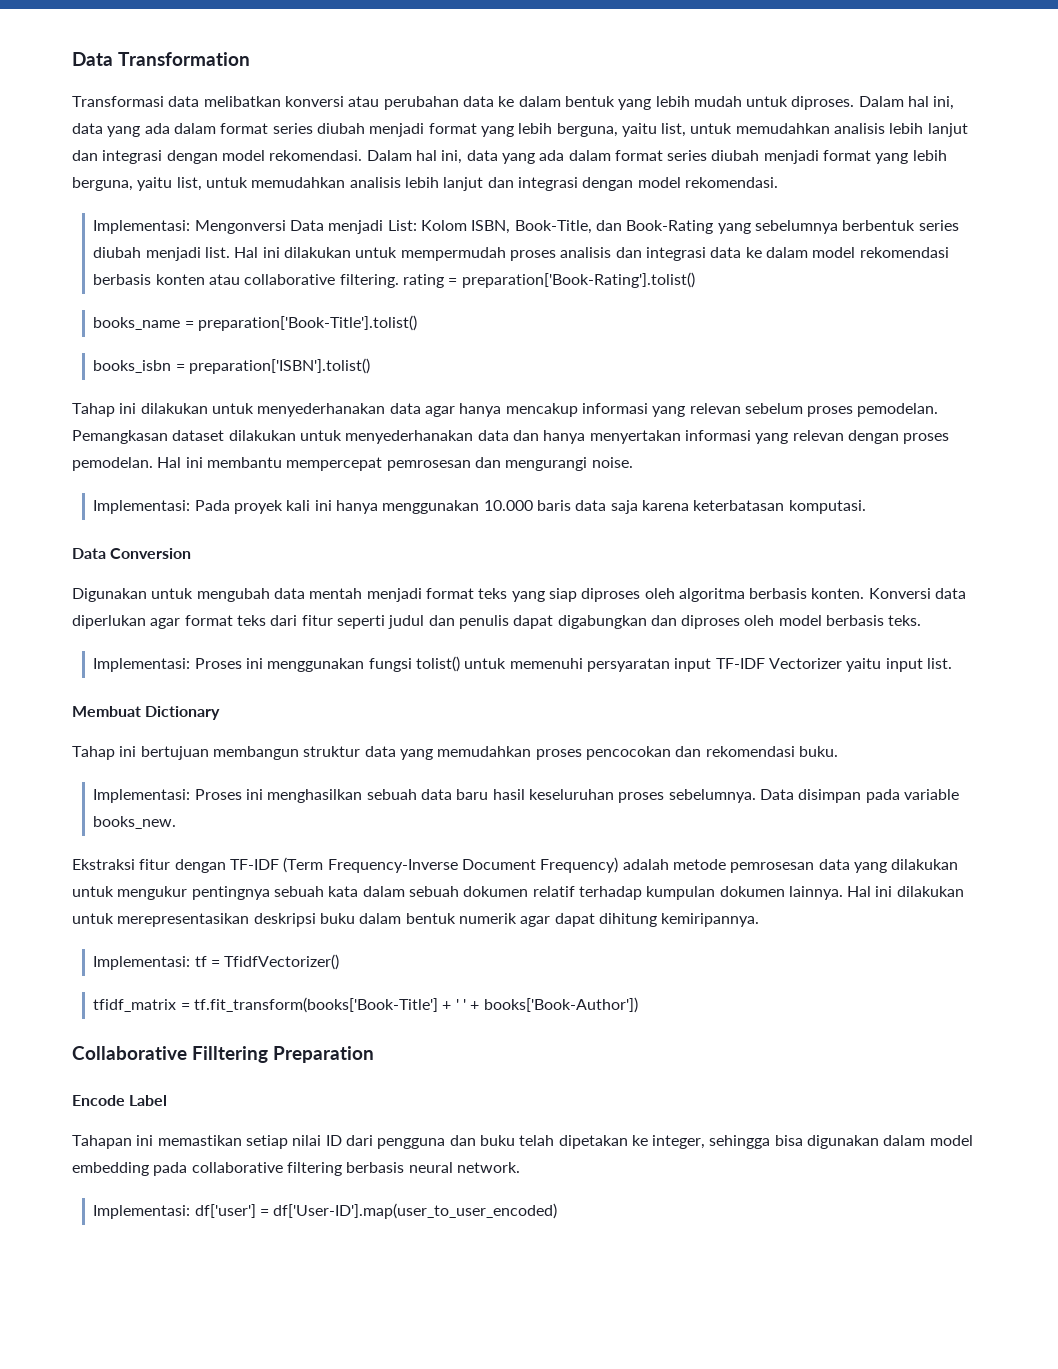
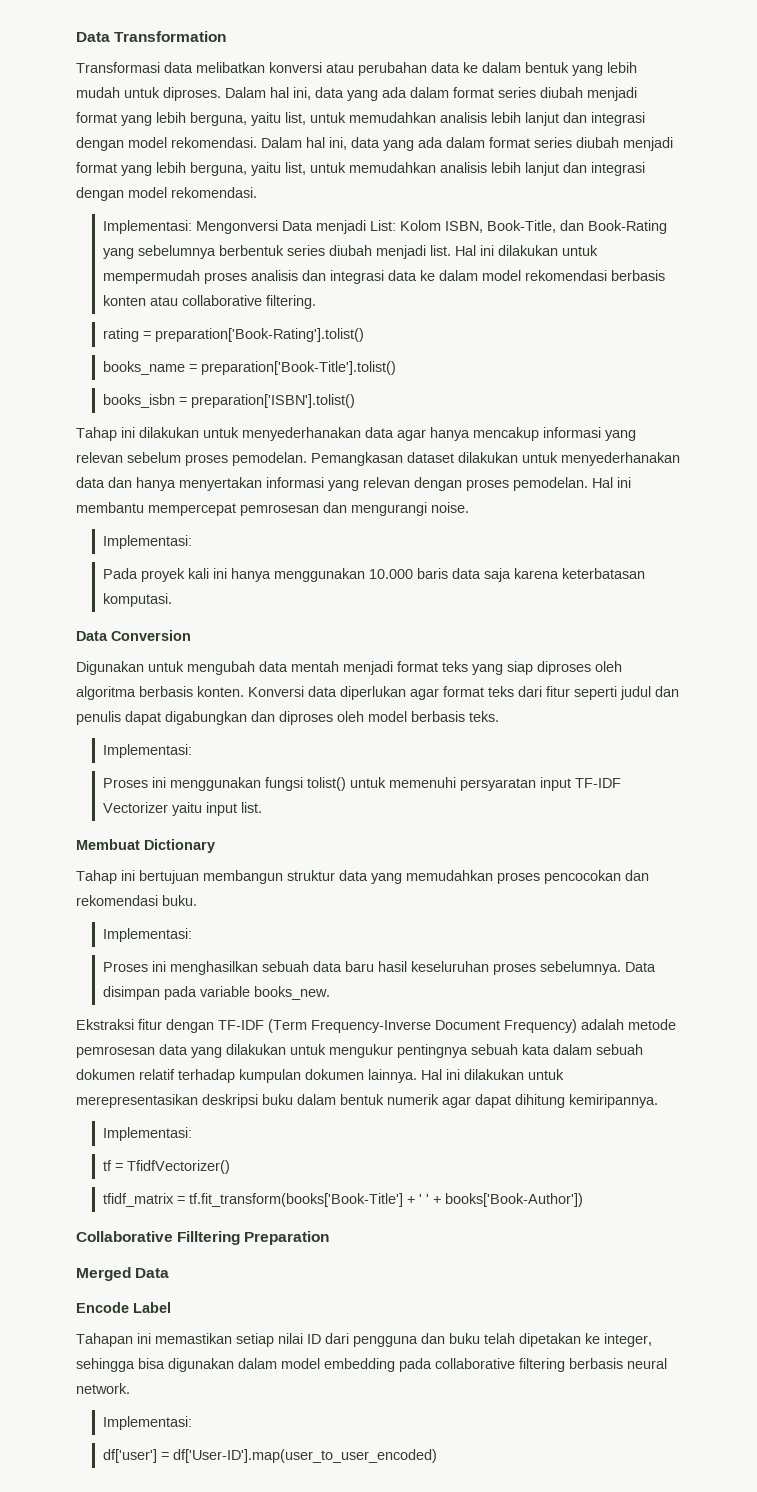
- Hal ini dilakukan untuk mempermudah proses analisis dan integrasi data ke dalam model rekomendasi berbasis konten atau collaborative filtering. rating = preparation['Book-Rating'].tolist()
+ Hal ini dilakukan untuk mempermudah proses analisis dan integrasi data ke dalam model rekomendasi berbasis konten atau collaborative filtering.
+ rating = preparation['Book-Rating'].tolist()
  Hal ini membantu mempercepat pemrosesan dan mengurangi noise.
- Implementasi: Pada proyek kali ini hanya menggunakan 10.000 baris data saja karena keterbatasan komputasi.
+ Implementasi:
+ Pada proyek kali ini hanya menggunakan 10.000 baris data saja karena keterbatasan komputasi.
  Konversi data diperlukan agar format teks dari fitur seperti judul dan penulis dapat digabungkan dan diproses oleh model berbasis teks.
- Implementasi: Proses ini menggunakan fungsi tolist() untuk memenuhi persyaratan input TF-IDF Vectorizer yaitu input list.
+ Implementasi:
+ Proses ini menggunakan fungsi tolist() untuk memenuhi persyaratan input TF-IDF Vectorizer yaitu input list.
  Tahap ini bertujuan membangun struktur data yang memudahkan proses pencocokan dan rekomendasi buku.
- Implementasi: Proses ini menghasilkan sebuah data baru hasil keseluruhan proses sebelumnya.
+ Implementasi:
+ Proses ini menghasilkan sebuah data baru hasil keseluruhan proses sebelumnya.
  Hal ini dilakukan untuk merepresentasikan deskripsi buku dalam bentuk numerik agar dapat dihitung kemiripannya.
- Implementasi: tf = TfidfVectorizer()
+ Implementasi:
+ tf = TfidfVectorizer()
+ Merged Data
  Tahapan ini memastikan setiap nilai ID dari pengguna dan buku telah dipetakan ke integer, sehingga bisa digunakan dalam model embedding pada collaborative filtering berbasis neural network.
- Implementasi: df['user'] = df['User-ID'].map(user_to_user_encoded)
+ Implementasi:
+ df['user'] = df['User-ID'].map(user_to_user_encoded)

